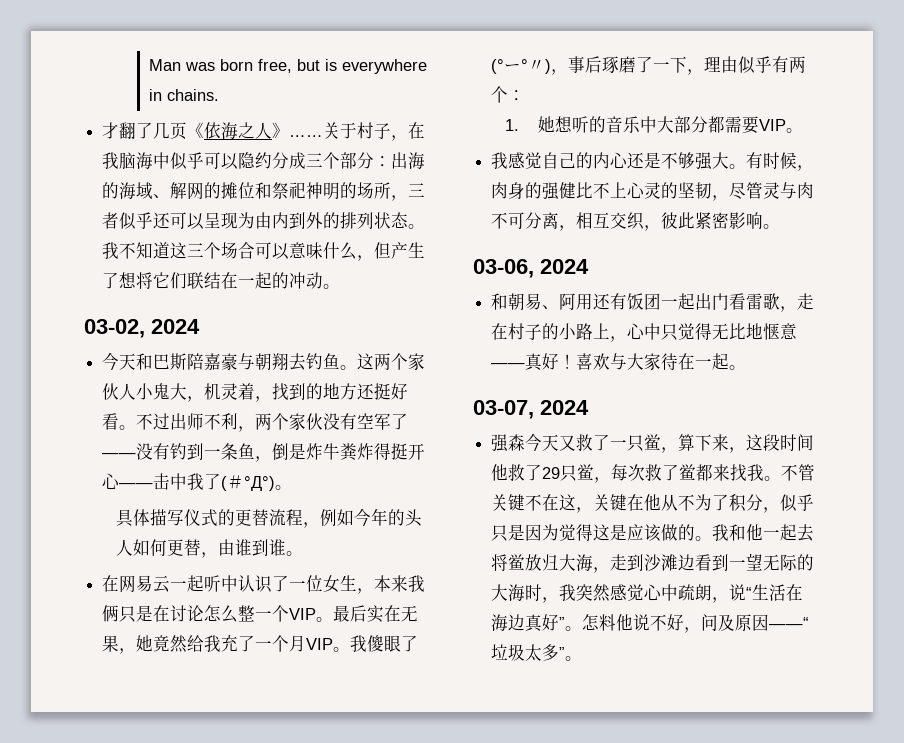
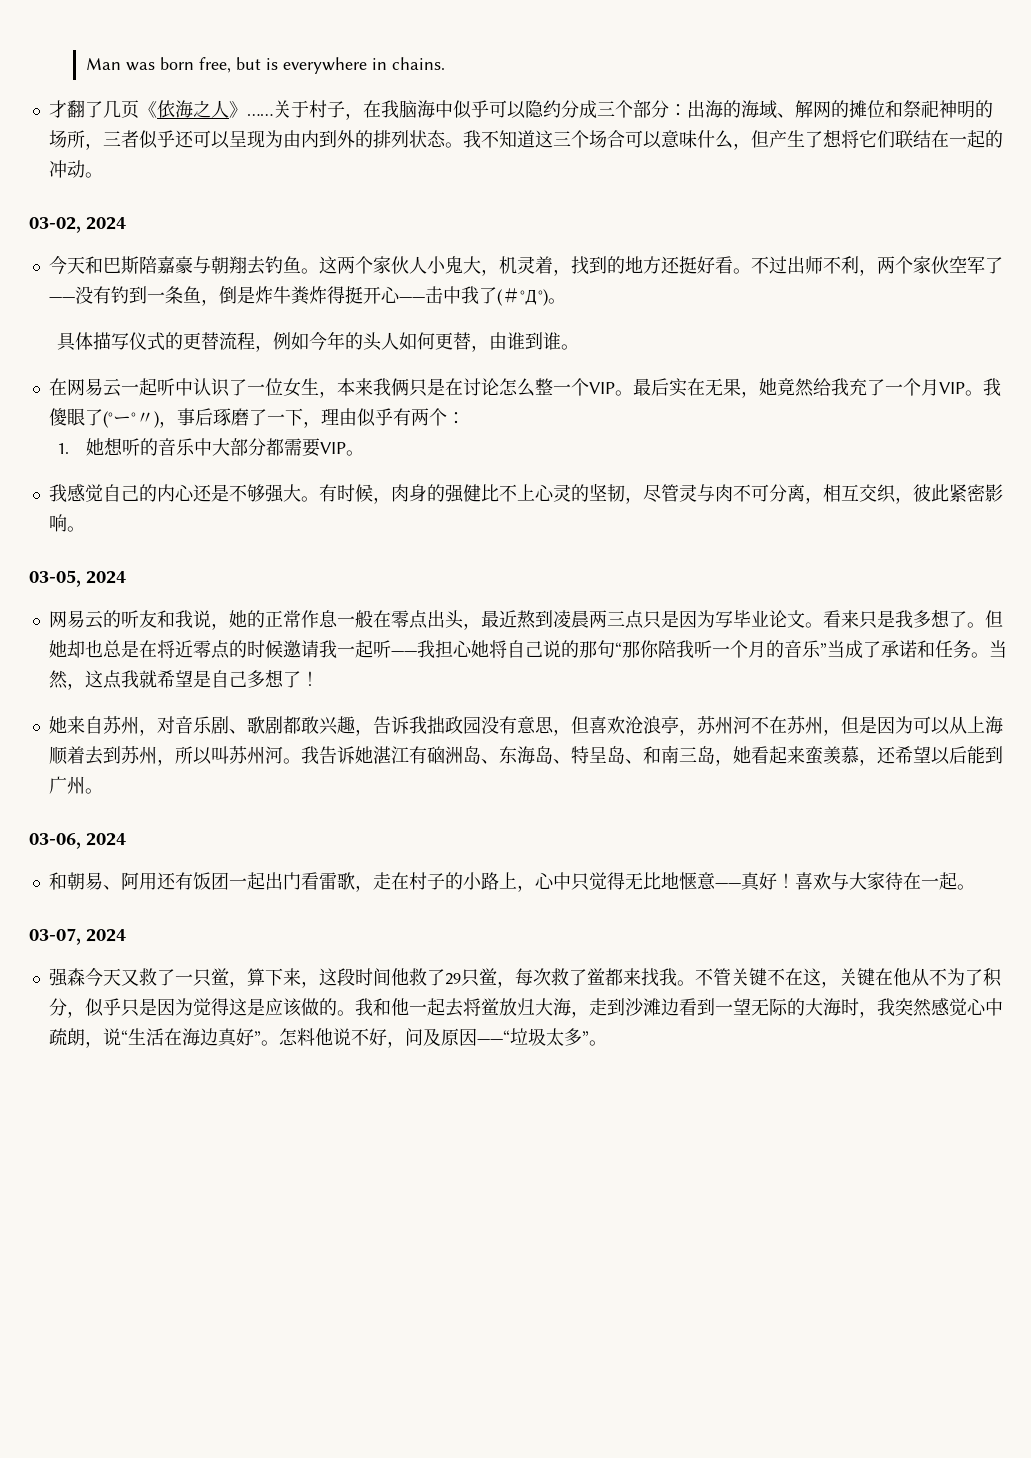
- 不过出师不利，两个家伙没有空军了——没有钓到一条鱼，倒是炸牛粪炸得挺开心——击中我了(＃°Д°)。
+ 不过出师不利，两个家伙空军了——没有钓到一条鱼，倒是炸牛粪炸得挺开心——击中我了(＃°Д°)。
+ 03-05, 2024
+ 网易云的听友和我说，她的正常作息一般在零点出头，最近熬到凌晨两三点只是因为写毕业论文。看来只是我多想了。但她却也总是在将近零点的时候邀请我一起听——我担心她将自己说的那句“那你陪我听一个月的音乐”当成了承诺和任务。当然，这点我就希望是自己多想了！
+ 她来自苏州，对音乐剧、歌剧都敢兴趣，告诉我拙政园没有意思，但喜欢沧浪亭，苏州河不在苏州，但是因为可以从上海顺着去到苏州，所以叫苏州河。我告诉她湛江有硇洲岛、东海岛、特呈岛、和南三岛，她看起来蛮羡慕，还希望以后能到广州。

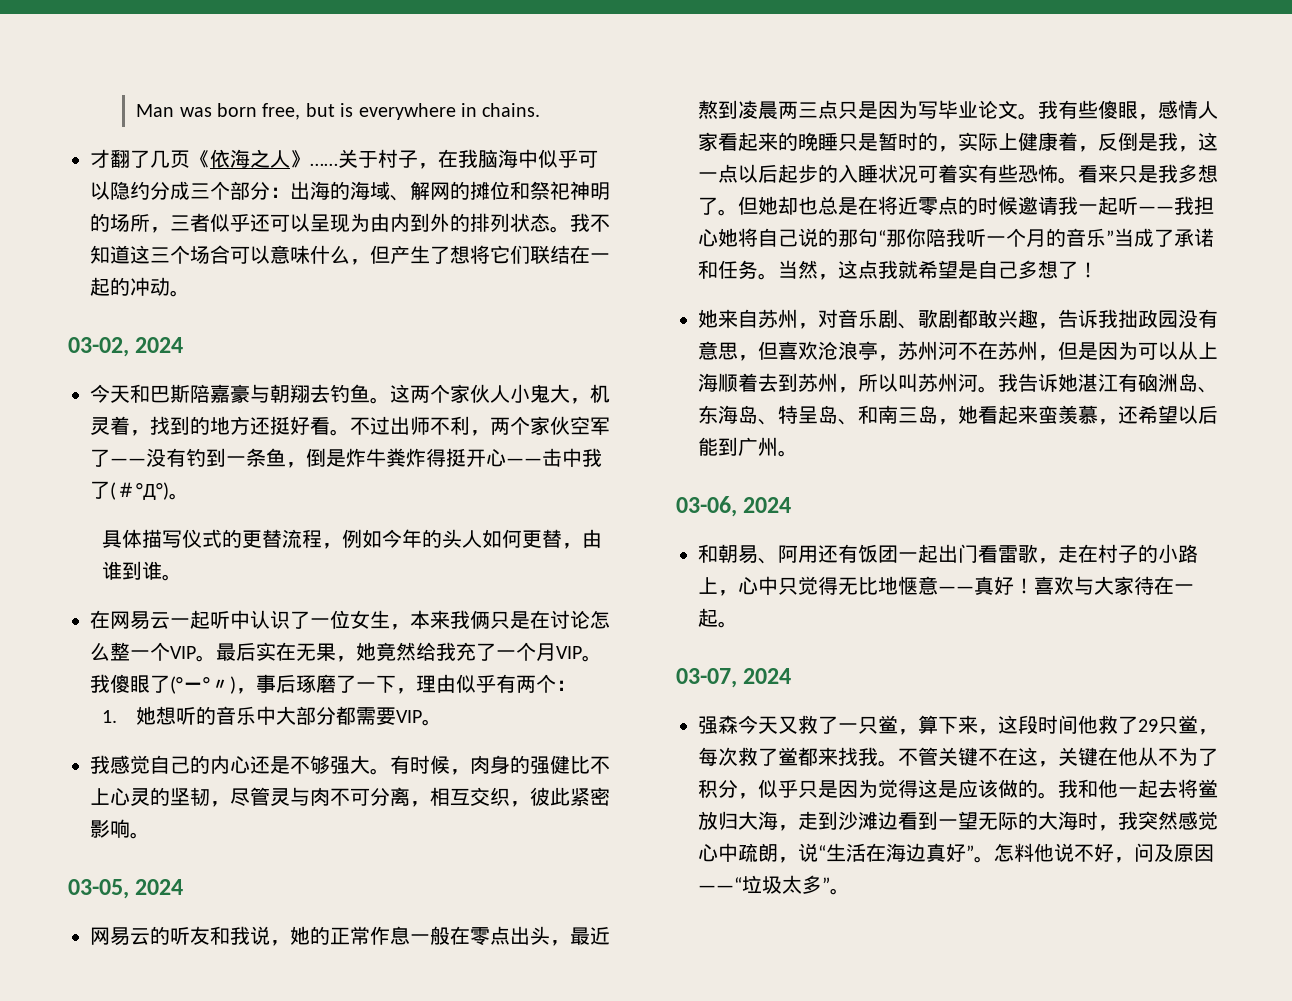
+ 我有些傻眼，感情人家看起来的晚睡只是暂时的，实际上健康着，反倒是我，这一点以后起步的入睡状况可着实有些恐怖。

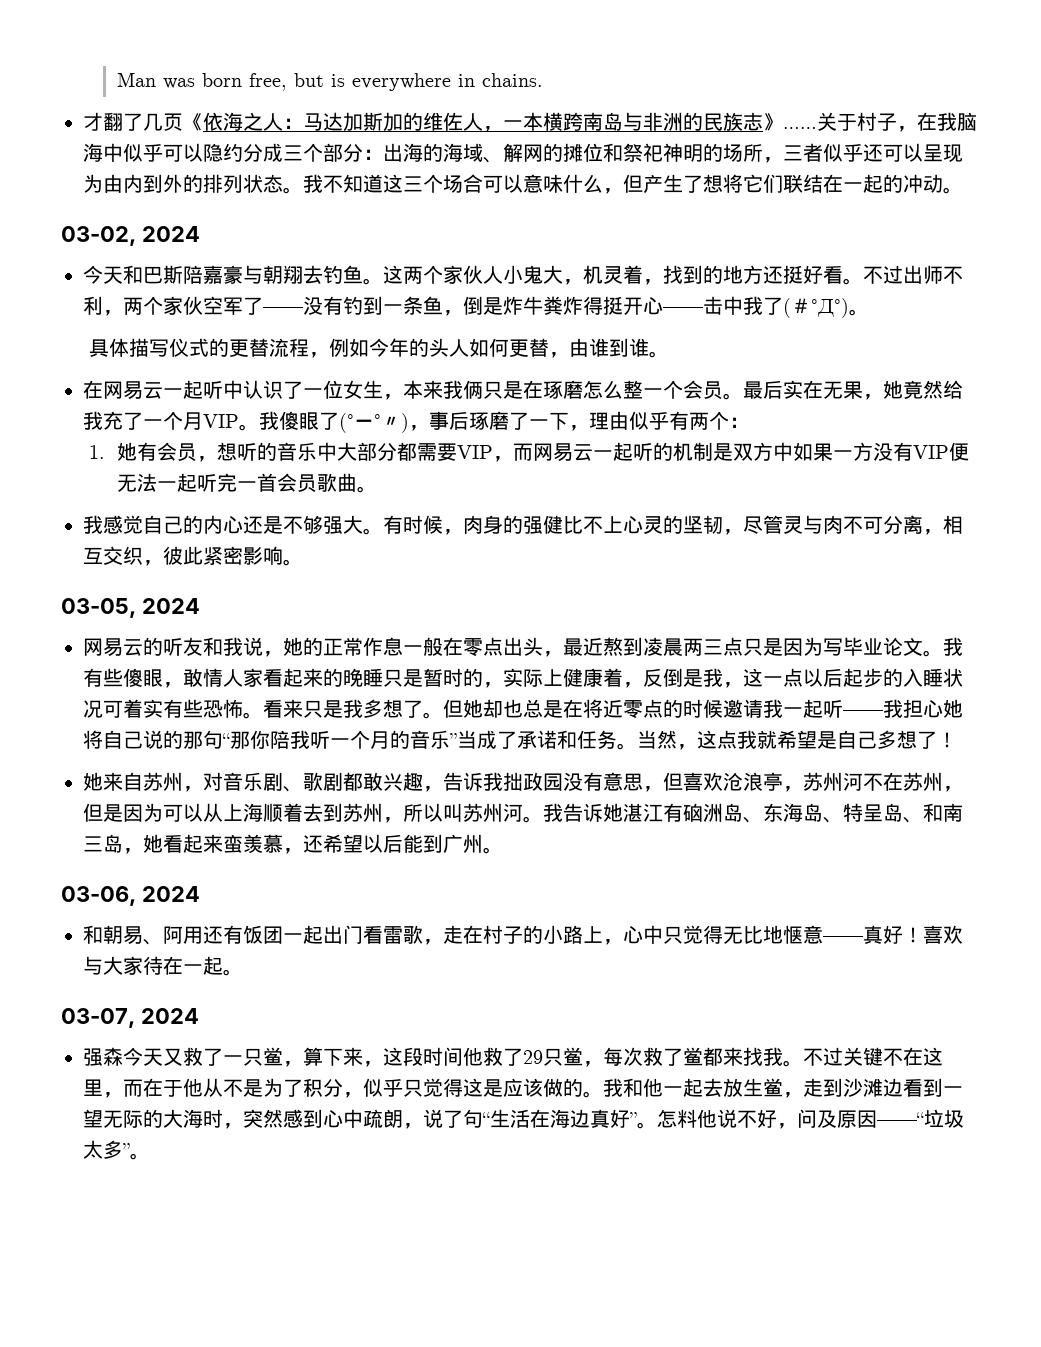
- 才翻了几页《依海之人》……
+ 才翻了几页《依海之人：马达加斯加的维佐人，一本横跨南岛与非洲的民族志》……
- 在网易云一起听中认识了一位女生，本来我俩只是在讨论怎么整一个VIP。
+ 在网易云一起听中认识了一位女生，本来我俩只是在琢磨怎么整一个会员。
- 1.她想听的音乐中大部分都需要VIP。
+ 1.她有会员，想听的音乐中大部分都需要VIP，而网易云一起听的机制是双方中如果一方没有VIP便无法一起听完一首会员歌曲。
- 我有些傻眼，感情人家看起来的晚睡只是暂时的，实际上健康着，反倒是我，这一点以后起步的入睡状况可着实有些恐怖。
+ 我有些傻眼，敢情人家看起来的晚睡只是暂时的，实际上健康着，反倒是我，这一点以后起步的入睡状况可着实有些恐怖。
- 不管关键不在这，关键在他从不为了积分，似乎只是因为觉得这是应该做的。
+ 不过关键不在这里，而在于他从不是为了积分，似乎只觉得这是应该做的。
- 我和他一起去将鲎放归大海，走到沙滩边看到一望无际的大海时，我突然感觉心中疏朗，说“生活在海边真好”。
+ 我和他一起去放生鲎，走到沙滩边看到一望无际的大海时，突然感到心中疏朗，说了句“生活在海边真好”。

